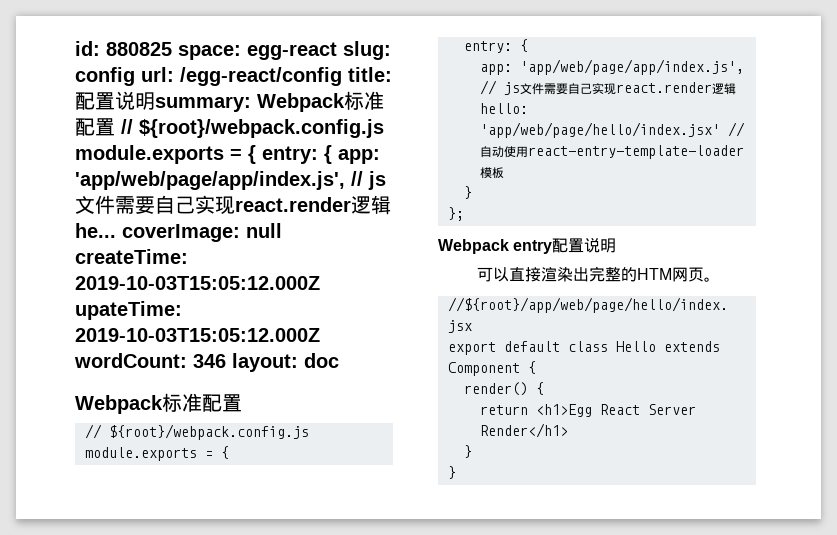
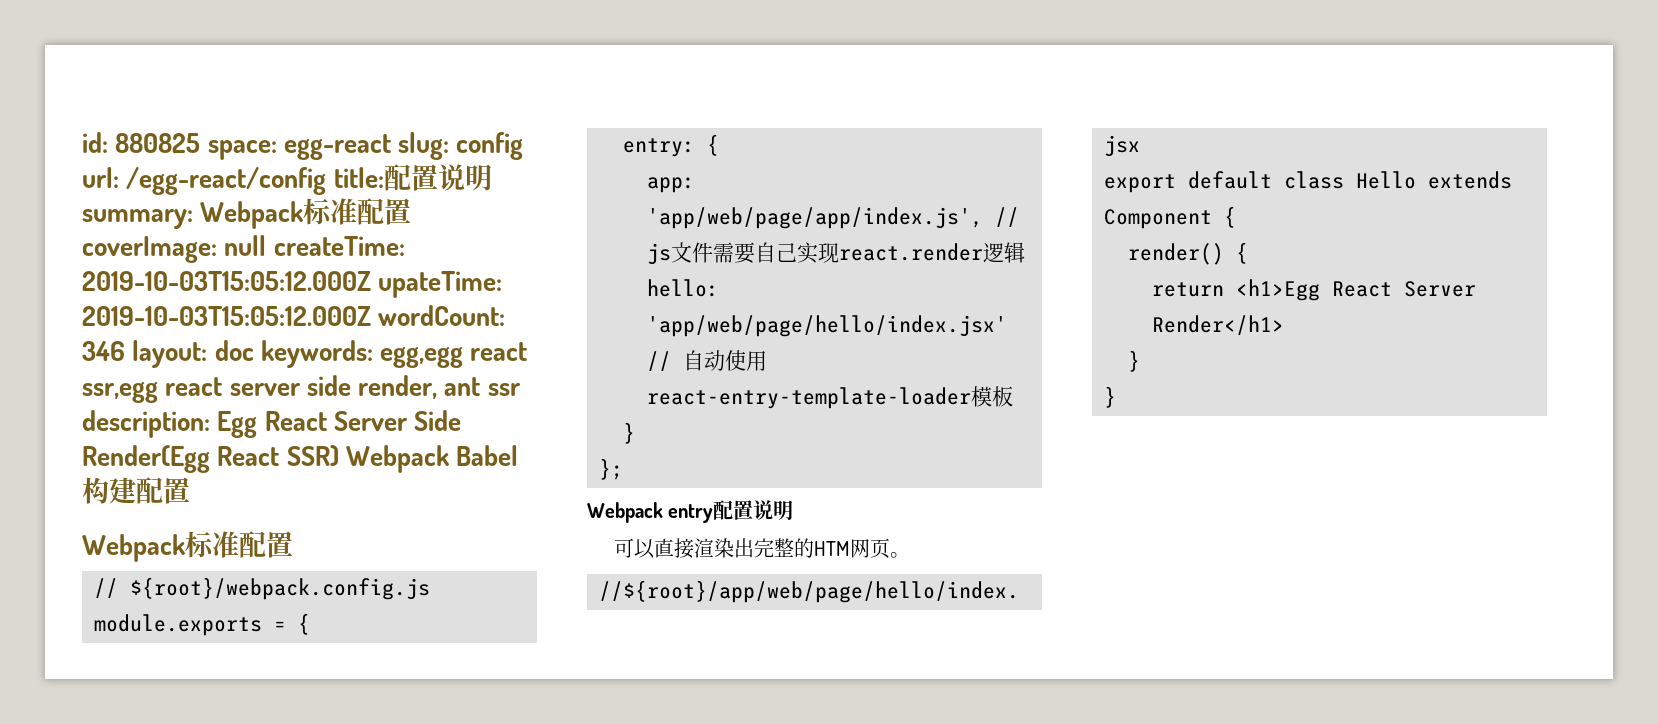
- id: 880825 space: egg-react slug: config url: /egg-react/config title:配置说明summary: Webpack标准配置 // ${root}/webpack.config.js module.exports = { entry: { app: 'app/web/page/app/index.js', // js文件需要自己实现react.render逻辑he... coverImage: null createTime: 2019-10-03T15:05:12.000Z upateTime: 2019-10-03T15:05:12.000Z wordCount: 346 layout: doc
+ id: 880825 space: egg-react slug: config url: /egg-react/config title:配置说明summary: Webpack标准配置coverImage: null createTime: 2019-10-03T15:05:12.000Z upateTime: 2019-10-03T15:05:12.000Z wordCount: 346 layout: doc keywords: egg,egg react ssr,egg react server side render, ant ssr description: Egg React Server Side Render(Egg React SSR) Webpack Babel构建配置

